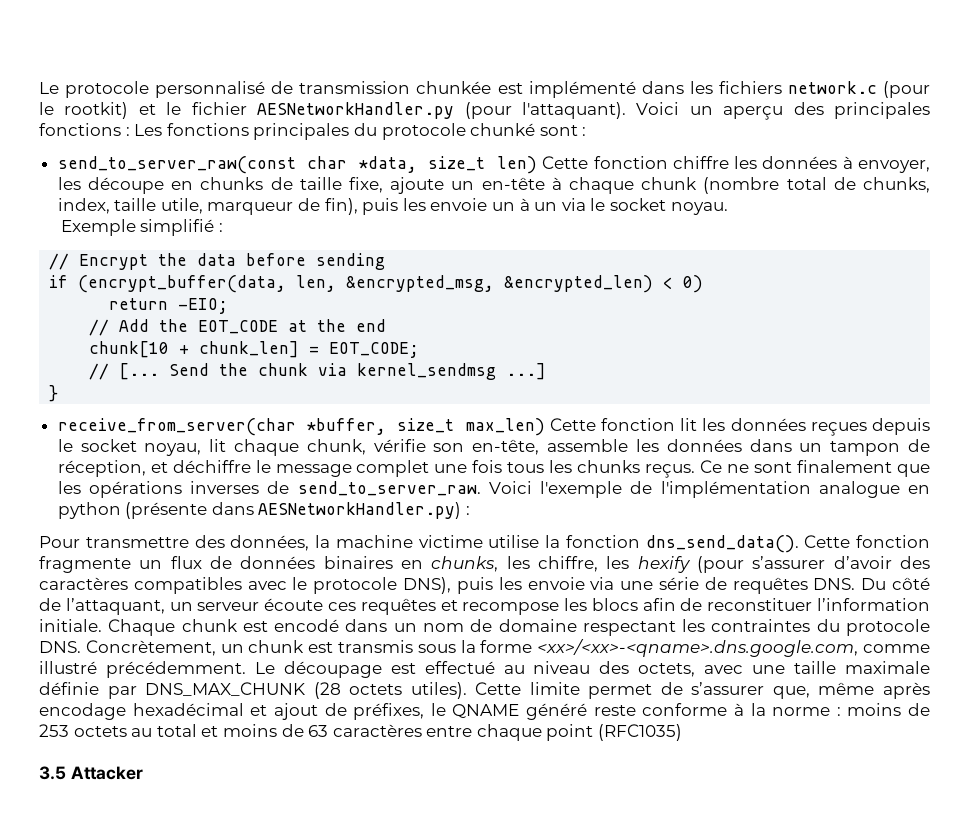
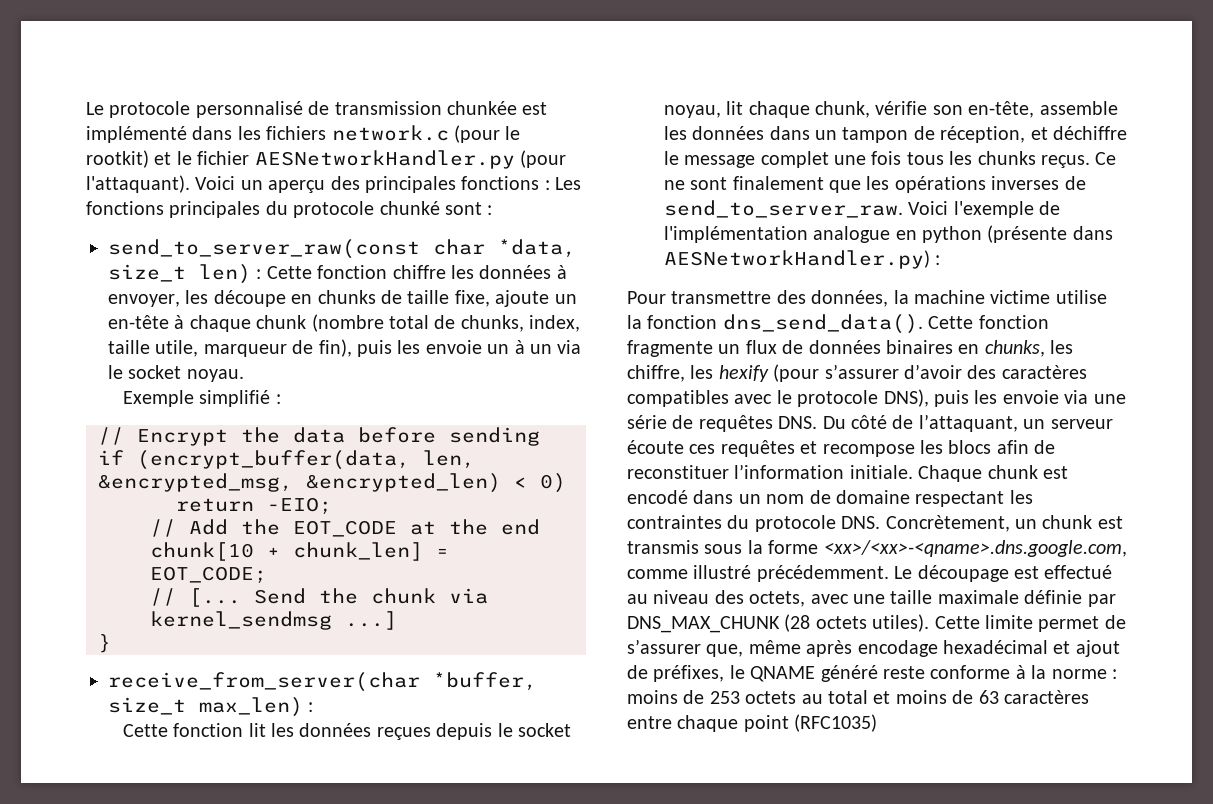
- send_to_server_raw(const char *data, size_t len) Cette fonction chiffre les données à envoyer, les découpe en chunks de taille fixe, ajoute un en-tête à chaque chunk (nombre total de chunks, index, taille utile, marqueur de fin), puis les envoie un à un via le socket noyau.
+ send_to_server_raw(const char *data, size_t len) : Cette fonction chiffre les données à envoyer, les découpe en chunks de taille fixe, ajoute un en-tête à chaque chunk (nombre total de chunks, index, taille utile, marqueur de fin), puis les envoie un à un via le socket noyau.
- receive_from_server(char *buffer, size_t max_len) Cette fonction lit les données reçues depuis le socket noyau, lit chaque chunk, vérifie son en-tête, assemble les données dans un tampon de réception, et déchiffre le message complet une fois tous les chunks reçus.
+ receive_from_server(char *buffer, size_t max_len) :
+ Cette fonction lit les données reçues depuis le socket noyau, lit chaque chunk, vérifie son en-tête, assemble les données dans un tampon de réception, et déchiffre le message complet une fois tous les chunks reçus.
- 3.5 Attacker

